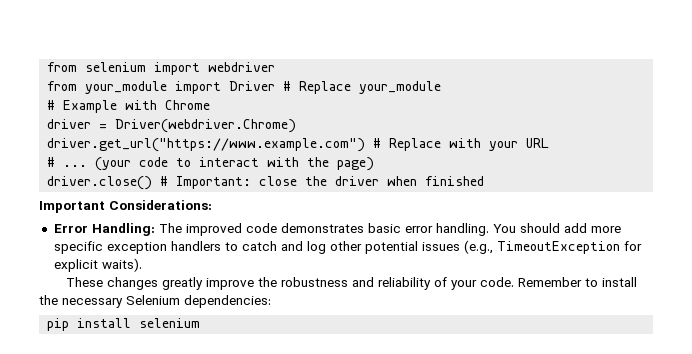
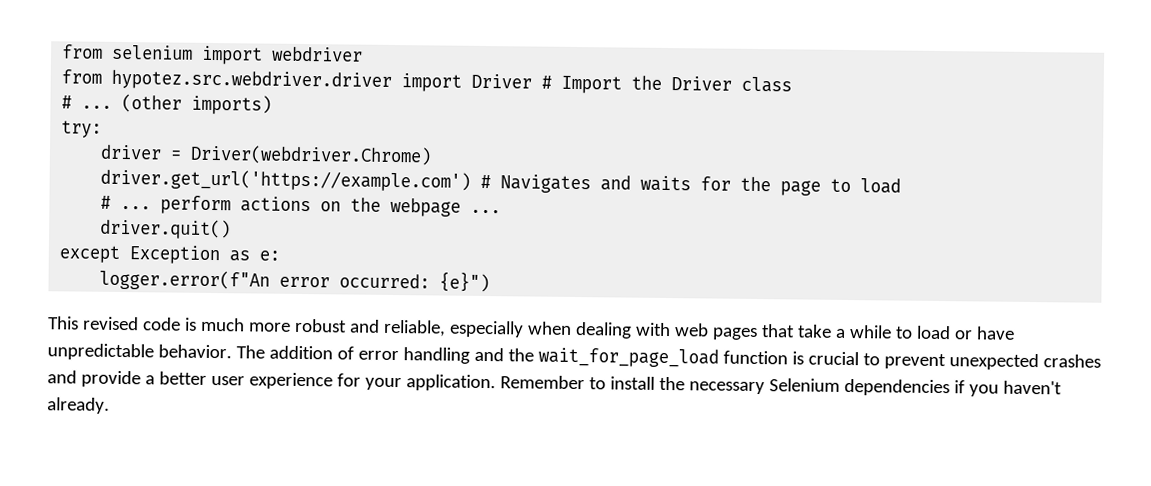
- from your_module import Driver # Replace your_module
- # Example with Chrome
+ from hypotez.src.webdriver.driver import Driver # Import the Driver class
+ # ... (other imports)
+ try:
  driver = Driver(webdriver.Chrome)
- driver.get_url("https://www.example.com") # Replace with your URL
- # ... (your code to interact with the page)
- driver.close() # Important: close the driver when finished
- Important Considerations:
- Error Handling: The improved code demonstrates basic error handling. You should add more specific exception handlers to catch and log other potential issues (e.g., TimeoutException for explicit waits).
- These changes greatly improve the robustness and reliability of your code.
+ driver.get_url('https://example.com') # Navigates and waits for the page to load
+ # ... perform actions on the webpage ...
+ driver.quit()
+ except Exception as e:
+ logger.error(f"An error occurred: {e}")
+ This revised code is much more robust and reliable, especially when dealing with web pages that take a while to load or have unpredictable behavior. The addition of error handling and the wait_for_page_load function is crucial to prevent unexpected crashes and provide a better user experience for your application.
- Remember to install the necessary Selenium dependencies:
- pip install selenium
+ Remember to install the necessary Selenium dependencies if you haven't already.

